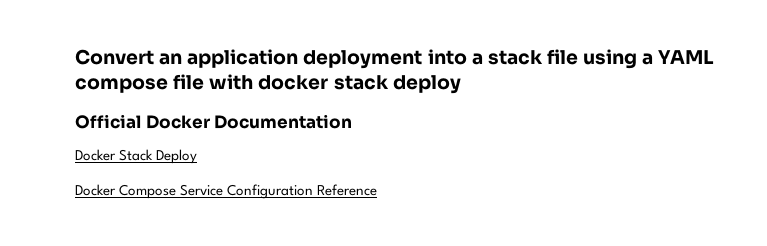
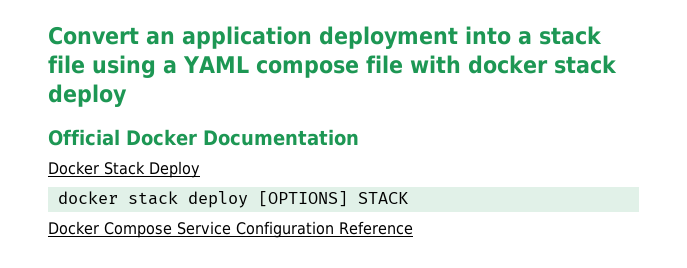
+ docker stack deploy [OPTIONS] STACK

